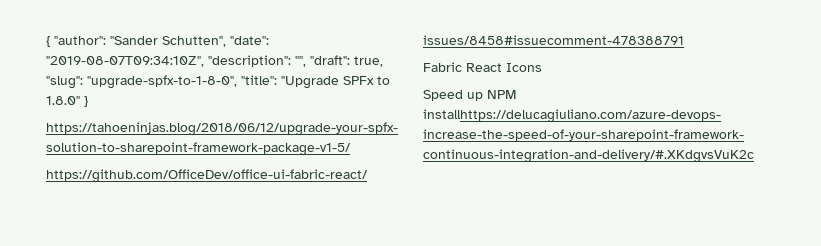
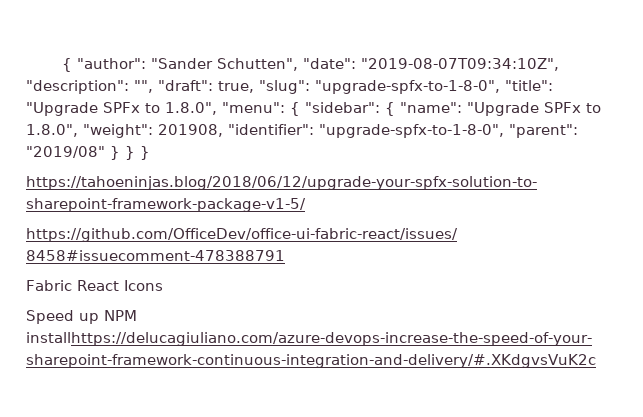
- { "author": "Sander Schutten", "date": "2019-08-07T09:34:10Z", "description": "", "draft": true, "slug": "upgrade-spfx-to-1-8-0", "title": "Upgrade SPFx to 1.8.0" }
+ { "author": "Sander Schutten", "date": "2019-08-07T09:34:10Z", "description": "", "draft": true, "slug": "upgrade-spfx-to-1-8-0", "title": "Upgrade SPFx to 1.8.0", "menu": { "sidebar": { "name": "Upgrade SPFx to 1.8.0", "weight": 201908, "identifier": "upgrade-spfx-to-1-8-0", "parent": "2019/08" } } }

